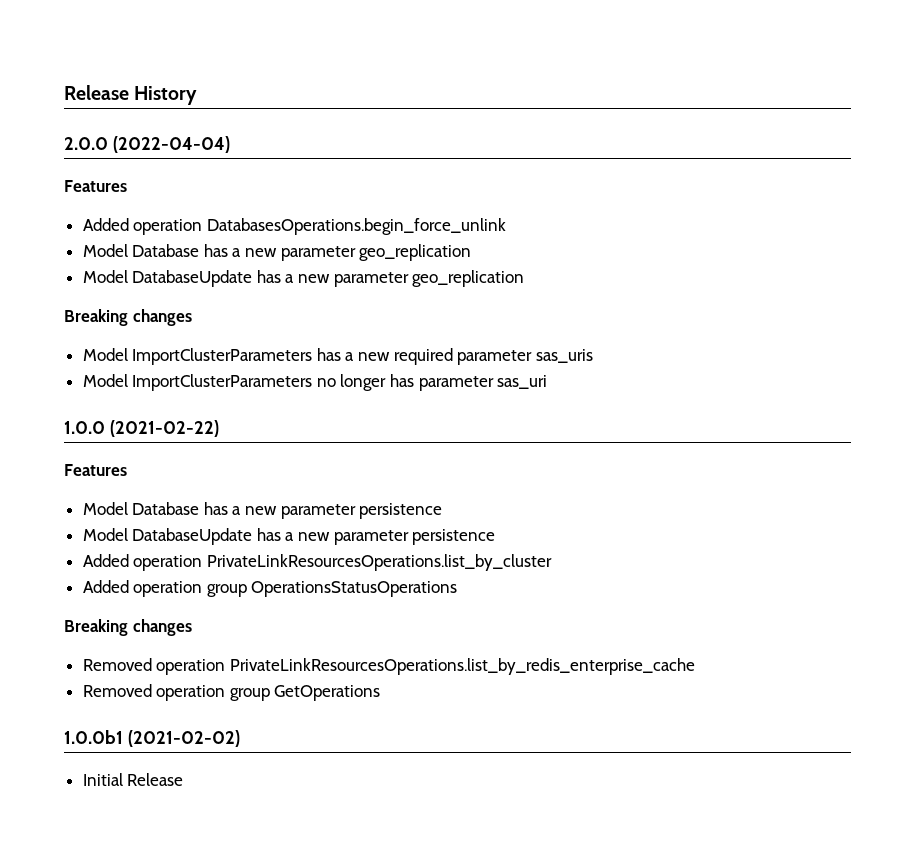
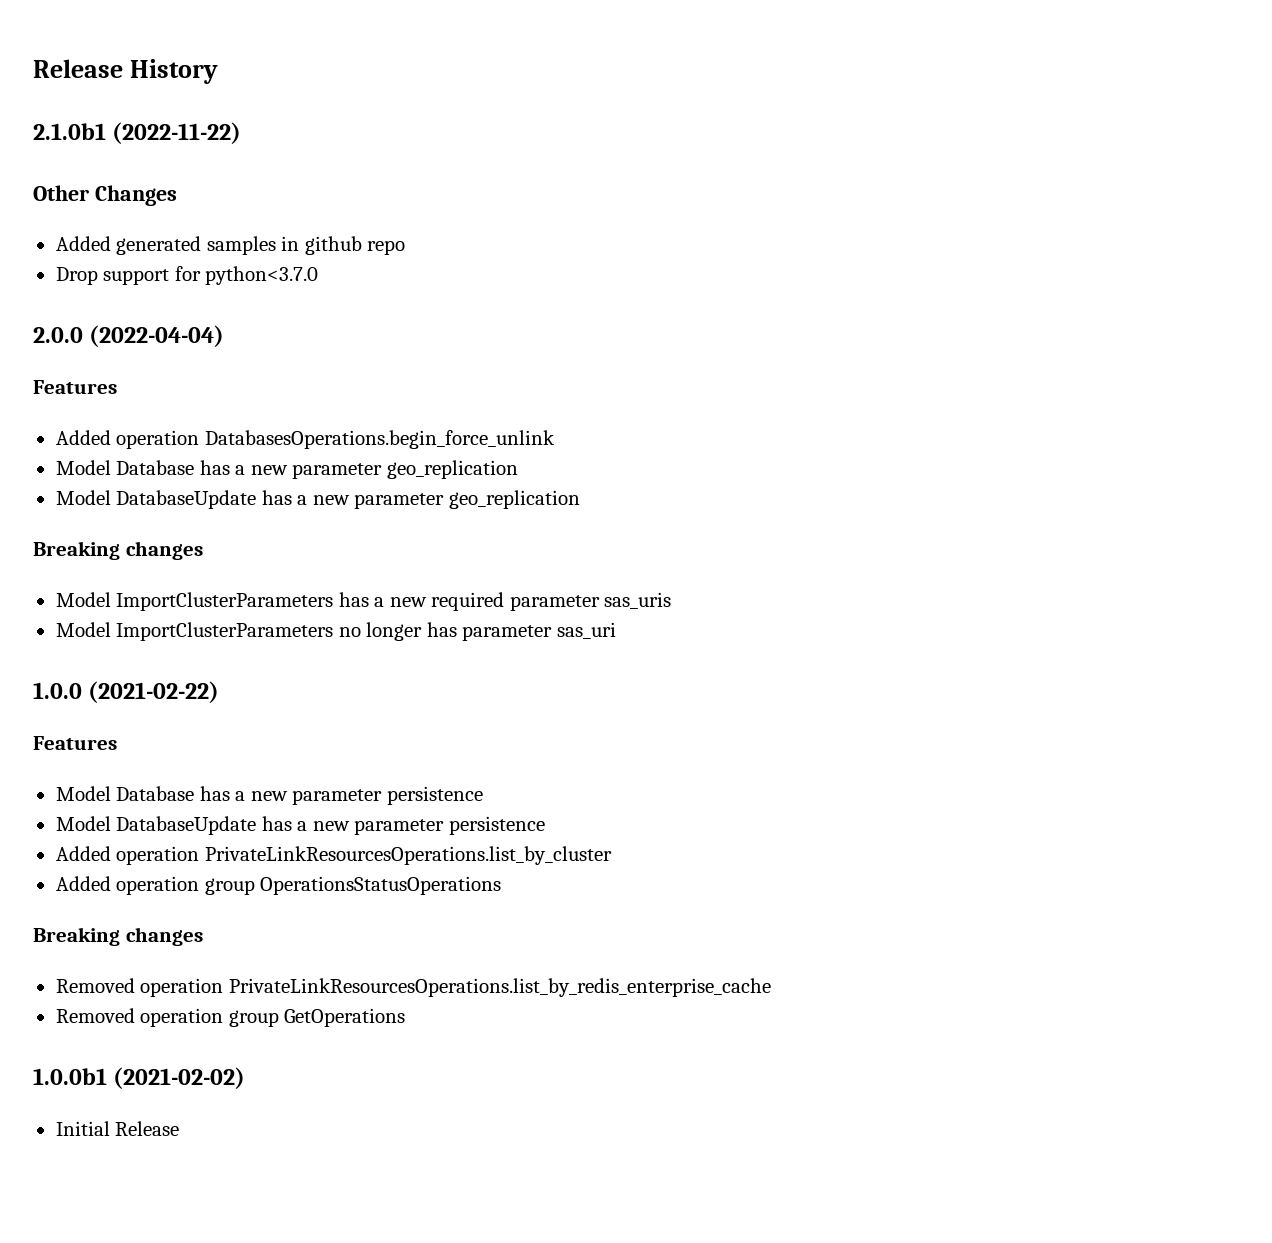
+ 2.1.0b1 (2022-11-22)
+ Other Changes
+ Added generated samples in github repo
+ Drop support for python<3.7.0

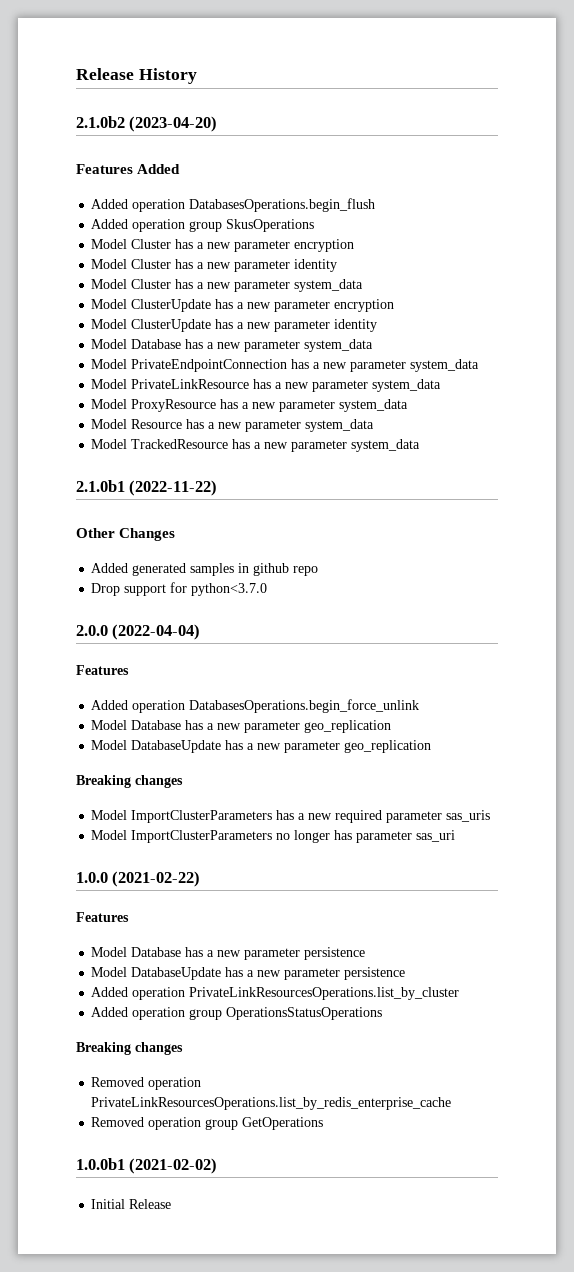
+ 2.1.0b2 (2023-04-20)
+ Features Added
+ Added operation DatabasesOperations.begin_flush
+ Added operation group SkusOperations
+ Model Cluster has a new parameter encryption
+ Model Cluster has a new parameter identity
+ Model Cluster has a new parameter system_data
+ Model ClusterUpdate has a new parameter encryption
+ Model ClusterUpdate has a new parameter identity
+ Model Database has a new parameter system_data
+ Model PrivateEndpointConnection has a new parameter system_data
+ Model PrivateLinkResource has a new parameter system_data
+ Model ProxyResource has a new parameter system_data
+ Model Resource has a new parameter system_data
+ Model TrackedResource has a new parameter system_data

